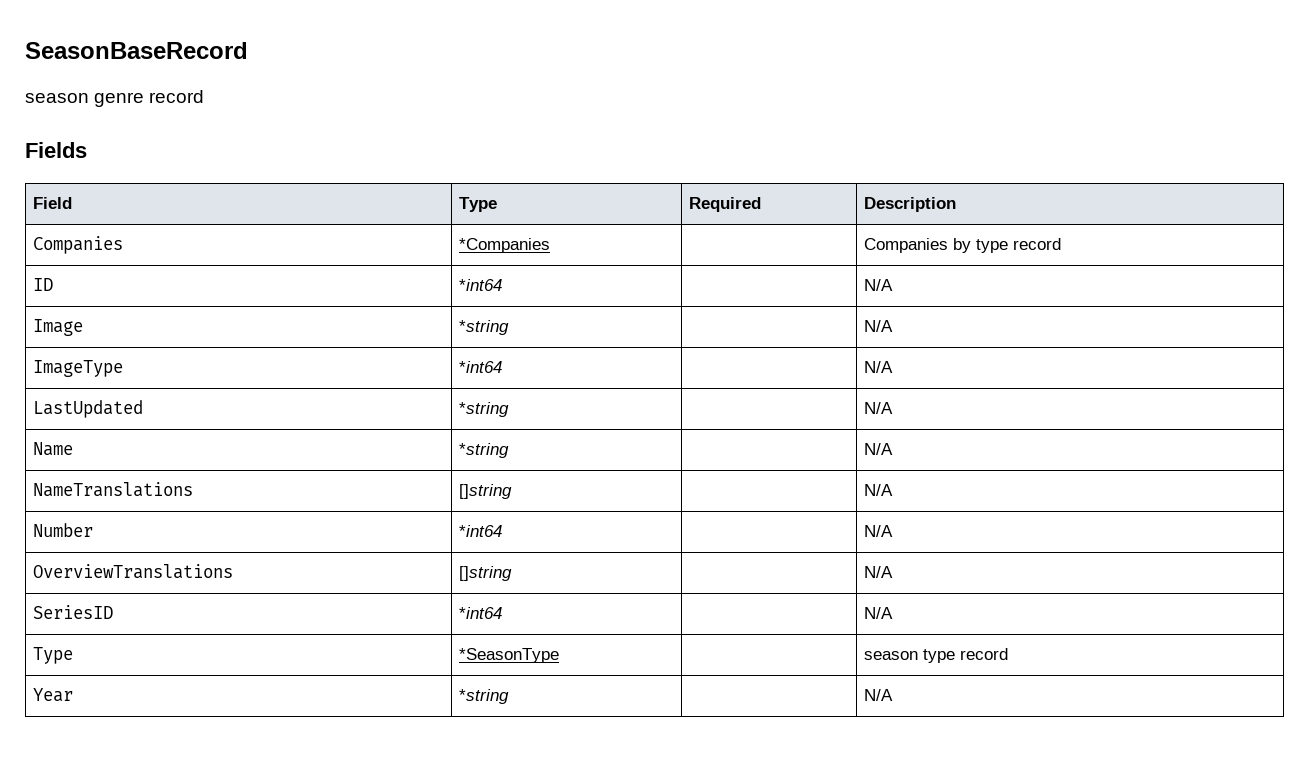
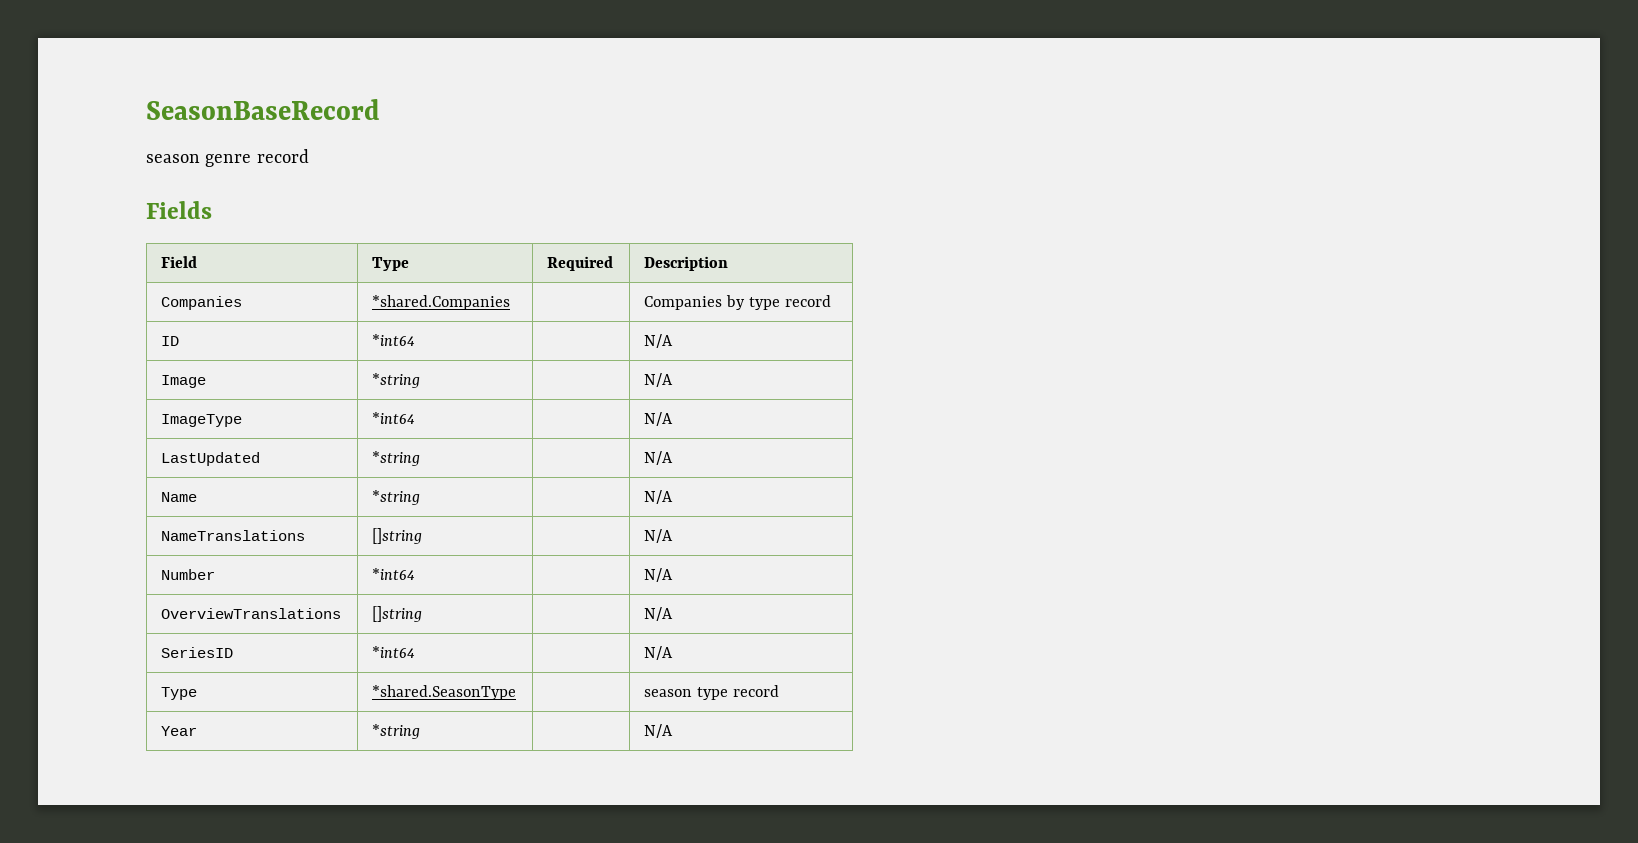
- Companies | *Companies | | Companies by type record
+ Companies | *shared.Companies | | Companies by type record
- Type | *SeasonType | | season type record
+ Type | *shared.SeasonType | | season type record

